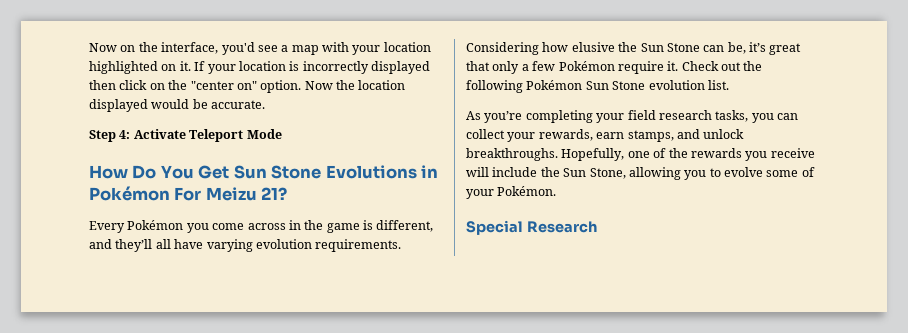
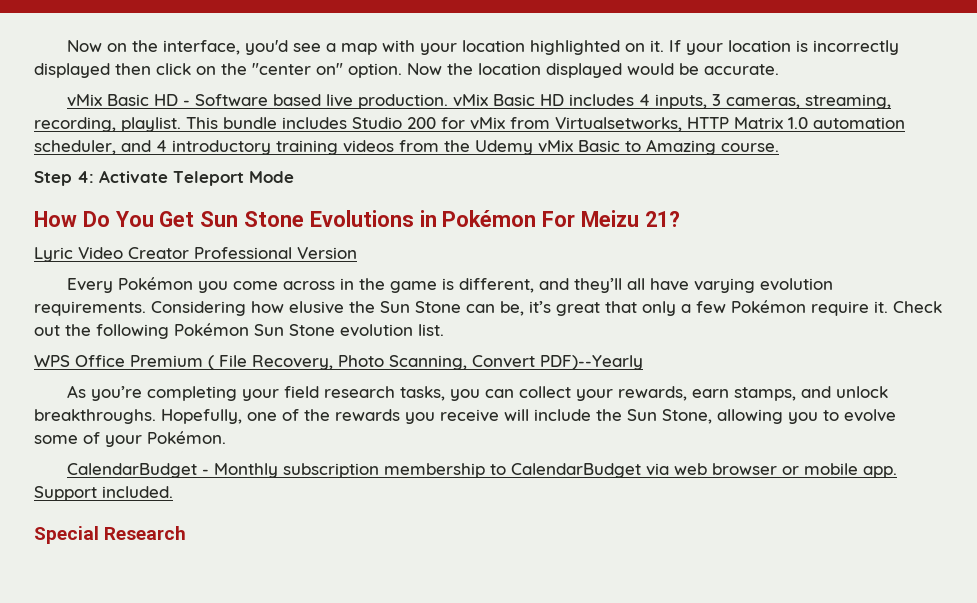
+ vMix Basic HD - Software based live production. vMix Basic HD includes 4 inputs, 3 cameras, streaming, recording, playlist. This bundle includes Studio 200 for vMix from Virtualsetworks, HTTP Matrix 1.0 automation scheduler, and 4 introductory training videos from the Udemy vMix Basic to Amazing course.
+ Lyric Video Creator Professional Version
+ WPS Office Premium ( File Recovery, Photo Scanning, Convert PDF)--Yearly
+ CalendarBudget - Monthly subscription membership to CalendarBudget via web browser or mobile app. Support included.

